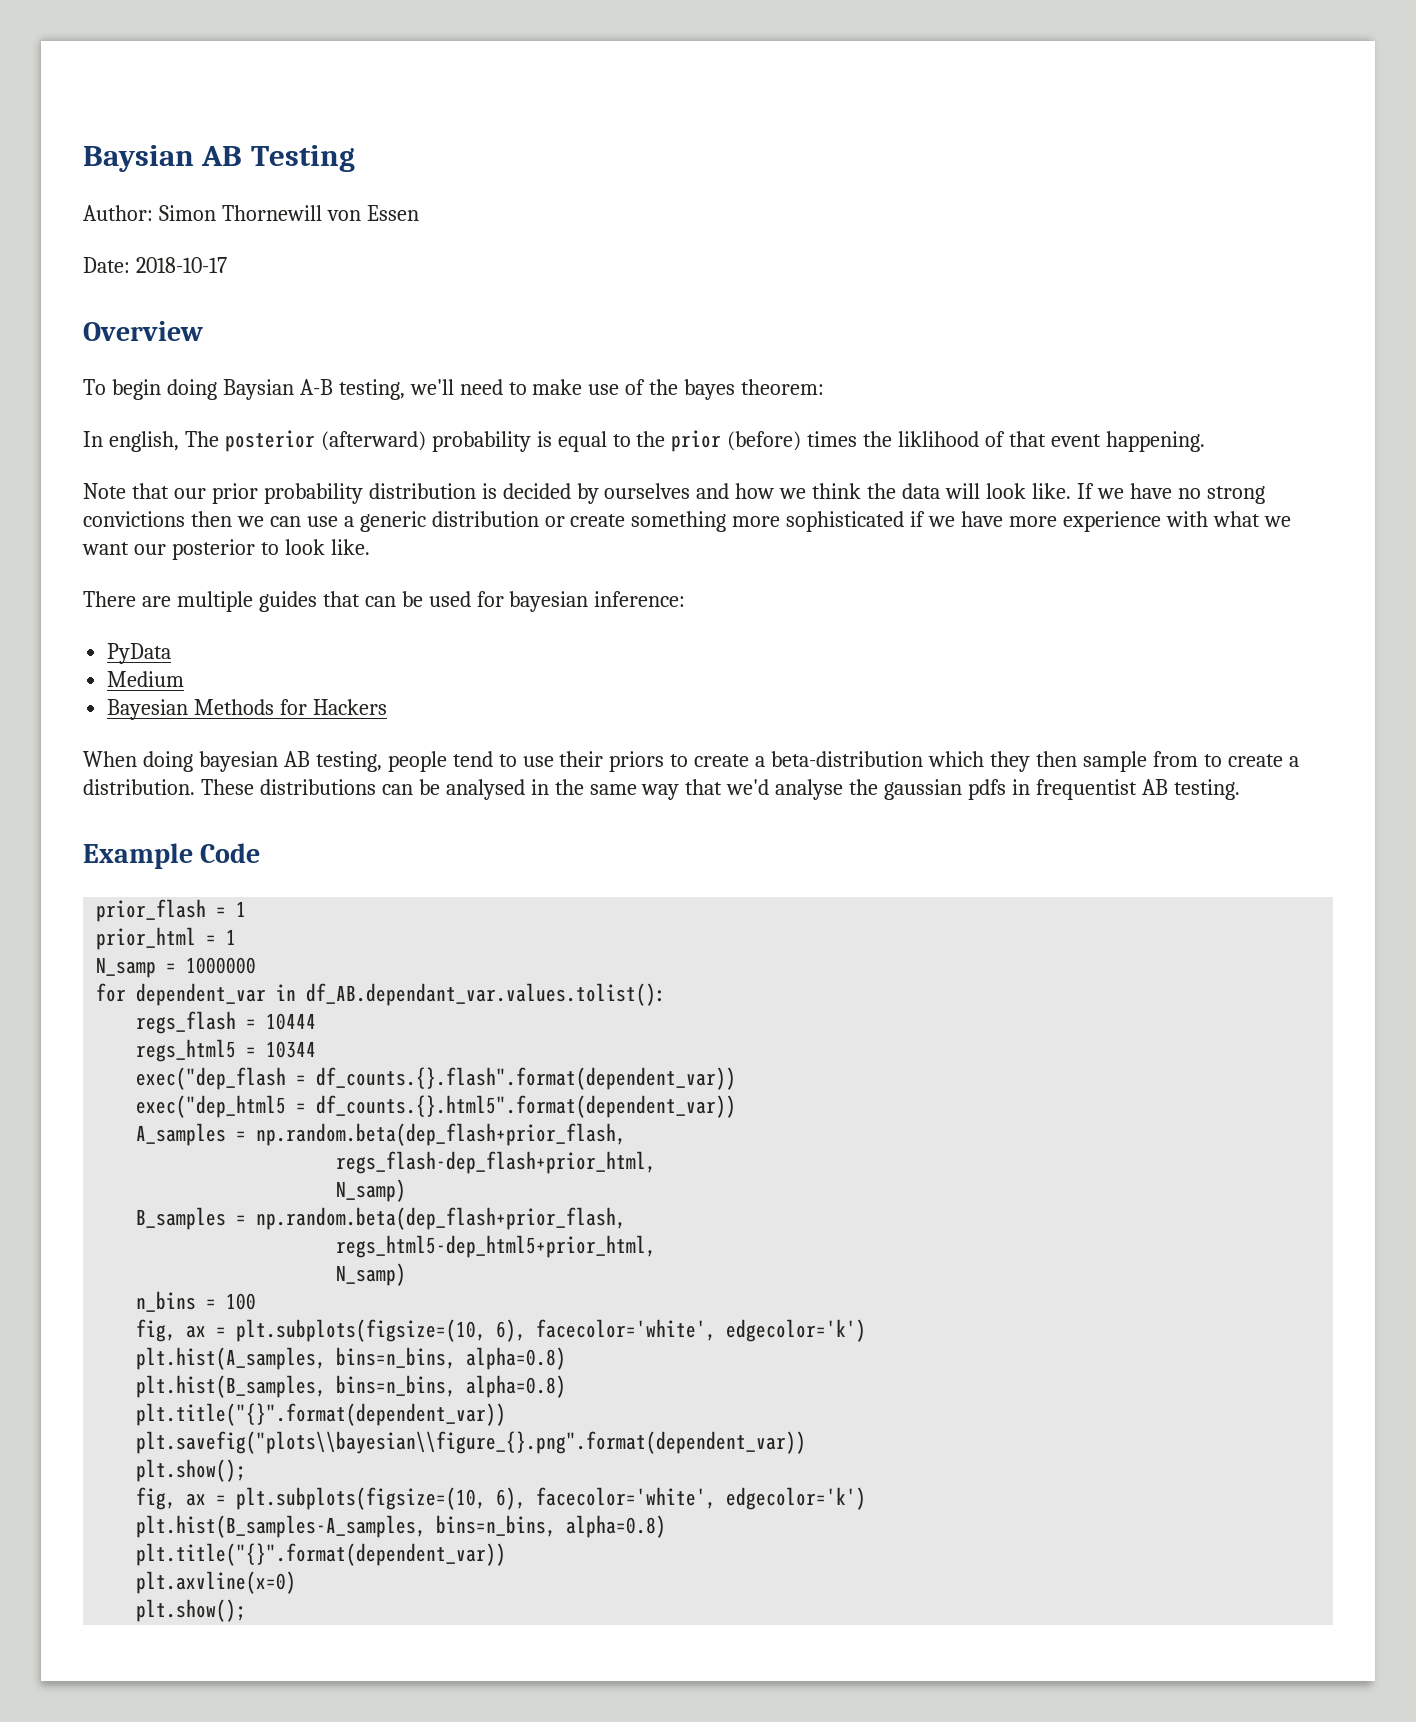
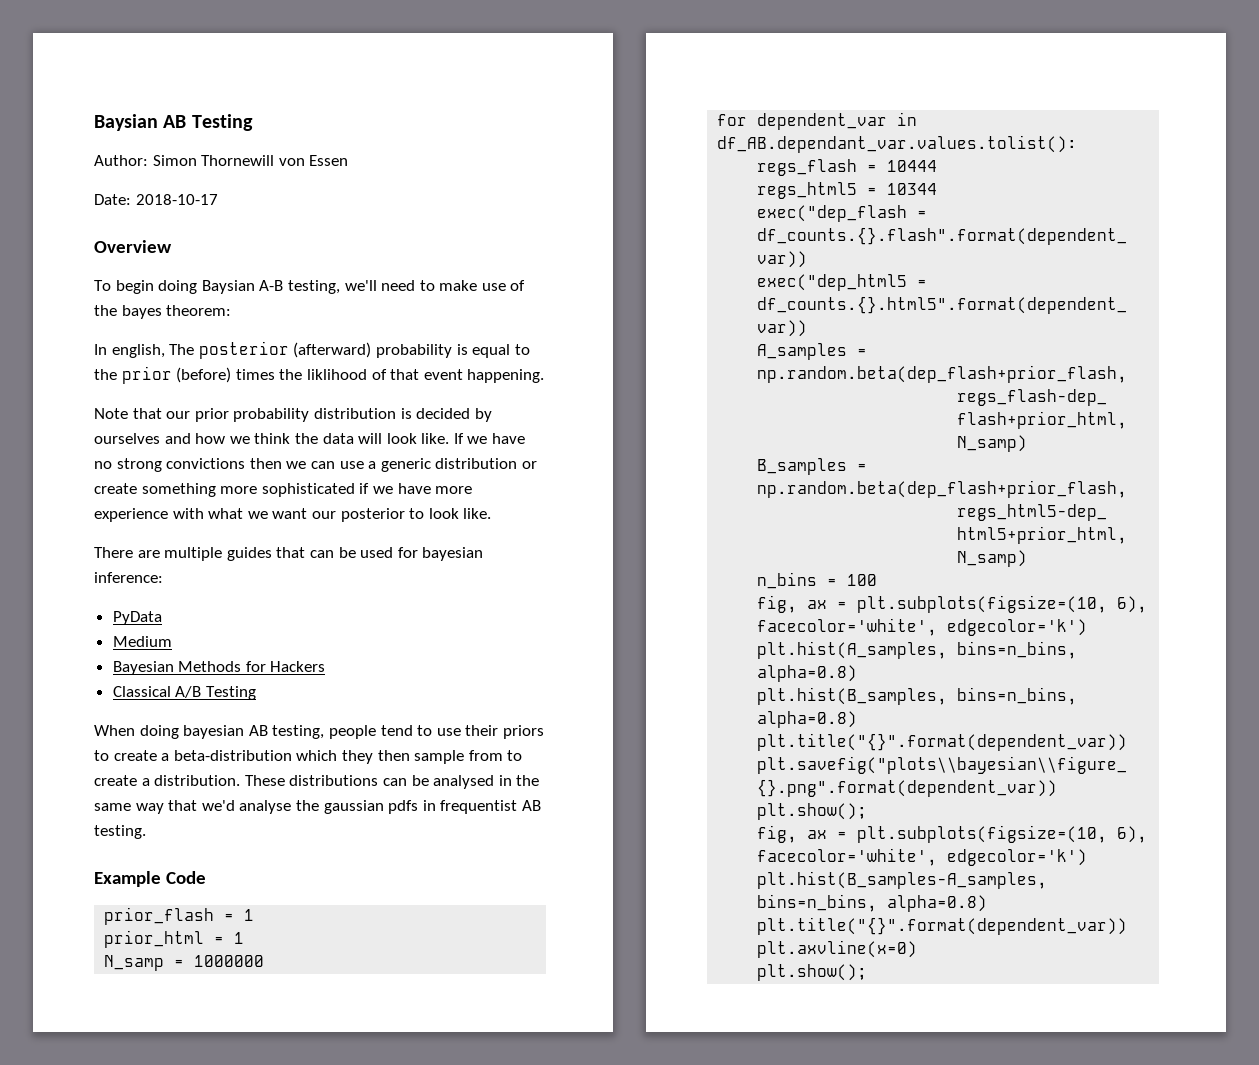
+ Classical A/B Testing

